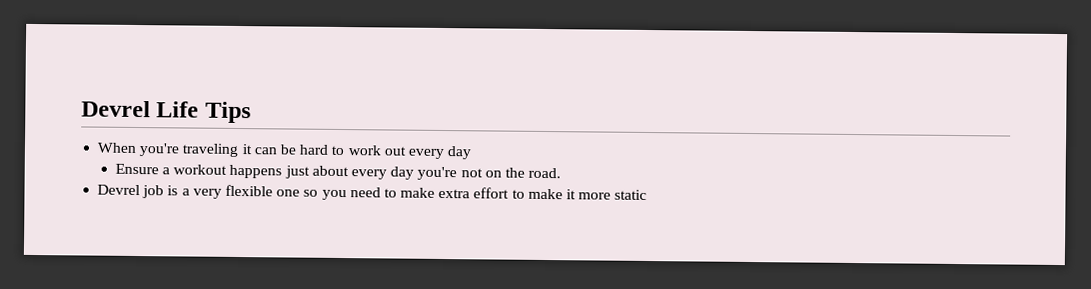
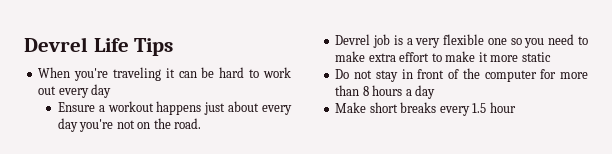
+ Do not stay in front of the computer for more than 8 hours a day
+ Make short breaks every 1.5 hour

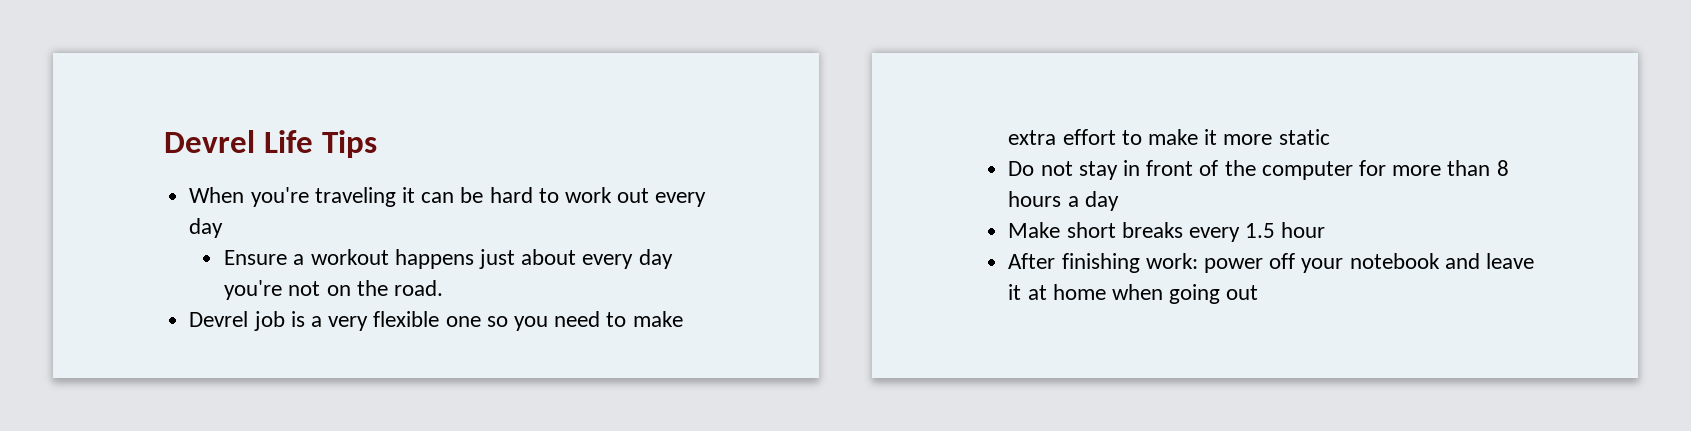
+ After finishing work: power off your notebook and leave it at home when going out

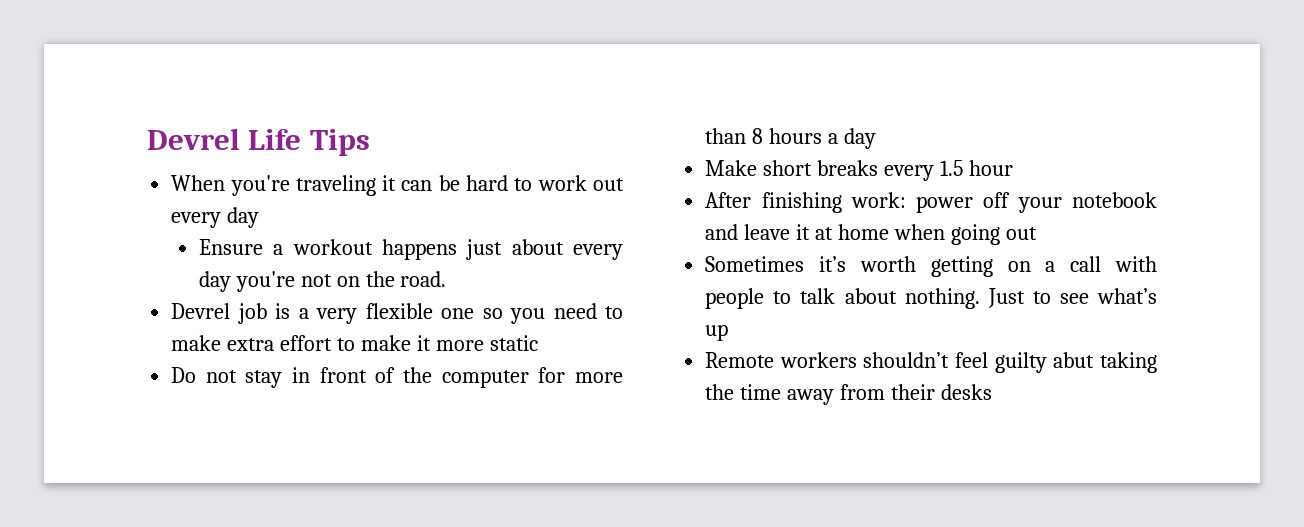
+ Sometimes it’s worth getting on a call with people to talk about nothing. Just to see what’s up
+ Remote workers shouldn’t feel guilty abut taking the time away from their desks

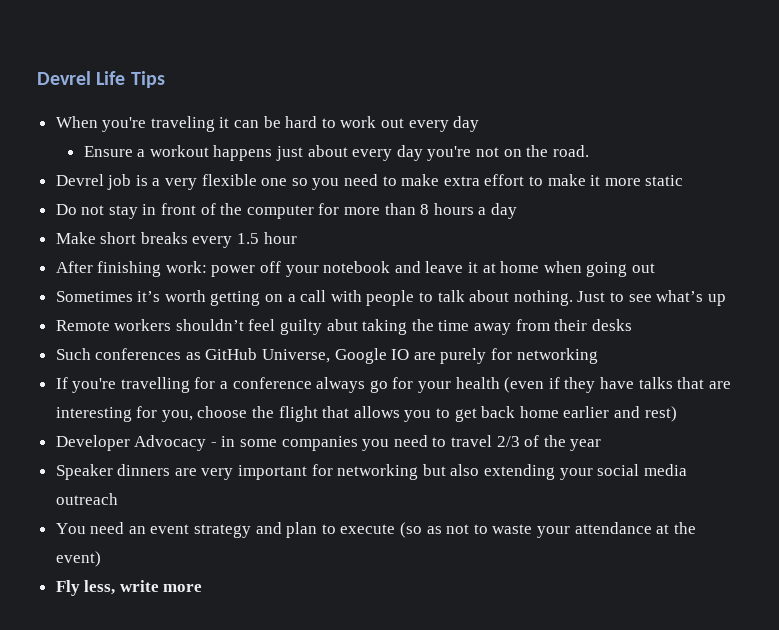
+ Such conferences as GitHub Universe, Google IO are purely for networking
+ If you're travelling for a conference always go for your health (even if they have talks that are interesting for you, choose the flight that allows you to get back home earlier and rest)
+ Developer Advocacy - in some companies you need to travel 2/3 of the year
+ Speaker dinners are very important for networking but also extending your social media outreach
+ You need an event strategy and plan to execute (so as not to waste your attendance at the event)
+ Fly less, write more

